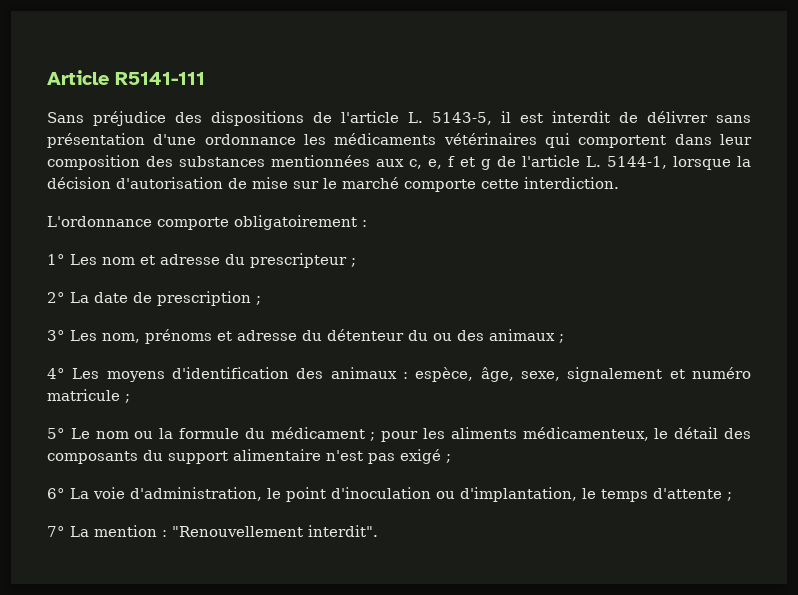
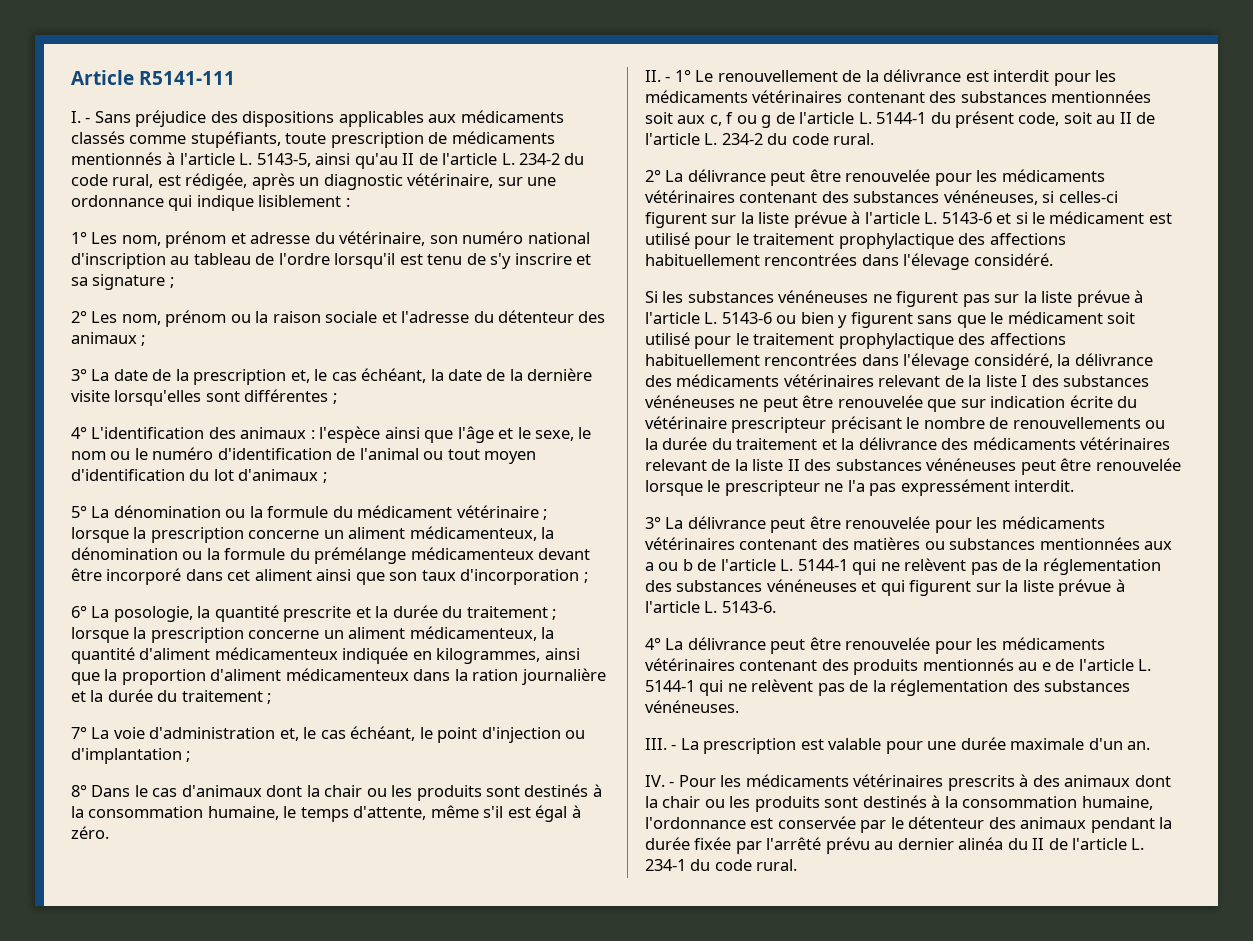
- Sans préjudice des dispositions de l'article L. 5143-5, il est interdit de délivrer sans présentation d'une ordonnance les médicaments vétérinaires qui comportent dans leur composition des substances mentionnées aux c, e, f et g de l'article L. 5144-1, lorsque la décision d'autorisation de mise sur le marché comporte cette interdiction.
- L'ordonnance comporte obligatoirement :
+ I. - Sans préjudice des dispositions applicables aux médicaments classés comme stupéfiants, toute prescription de médicaments mentionnés à l'article L. 5143-5, ainsi qu'au II de l'article L. 234-2 du code rural, est rédigée, après un diagnostic vétérinaire, sur une ordonnance qui indique lisiblement :
- 1° Les nom et adresse du prescripteur ;
- 2° La date de prescription ;
- 3° Les nom, prénoms et adresse du détenteur du ou des animaux ;
- 4° Les moyens d'identification des animaux : espèce, âge, sexe, signalement et numéro matricule ;
+ 1° Les nom, prénom et adresse du vétérinaire, son numéro national d'inscription au tableau de l'ordre lorsqu'il est tenu de s'y inscrire et sa signature ;
+ 2° Les nom, prénom ou la raison sociale et l'adresse du détenteur des animaux ;
+ 3° La date de la prescription et, le cas échéant, la date de la dernière visite lorsqu'elles sont différentes ;
+ 4° L'identification des animaux : l'espèce ainsi que l'âge et le sexe, le nom ou le numéro d'identification de l'animal ou tout moyen d'identification du lot d'animaux ;
- 5° Le nom ou la formule du médicament ; pour les aliments médicamenteux, le détail des composants du support alimentaire n'est pas exigé ;
- 6° La voie d'administration, le point d'inoculation ou d'implantation, le temps d'attente ;
- 7° La mention : "Renouvellement interdit".
+ 5° La dénomination ou la formule du médicament vétérinaire ; lorsque la prescription concerne un aliment médicamenteux, la dénomination ou la formule du prémélange médicamenteux devant être incorporé dans cet aliment ainsi que son taux d'incorporation ;
+ 6° La posologie, la quantité prescrite et la durée du traitement ; lorsque la prescription concerne un aliment médicamenteux, la quantité d'aliment médicamenteux indiquée en kilogrammes, ainsi que la proportion d'aliment médicamenteux dans la ration journalière et la durée du traitement ;
+ 7° La voie d'administration et, le cas échéant, le point d'injection ou d'implantation ;
+ 8° Dans le cas d'animaux dont la chair ou les produits sont destinés à la consommation humaine, le temps d'attente, même s'il est égal à zéro.
+ II. - 1° Le renouvellement de la délivrance est interdit pour les médicaments vétérinaires contenant des substances mentionnées soit aux c, f ou g de l'article L. 5144-1 du présent code, soit au II de l'article L. 234-2 du code rural.
+ 2° La délivrance peut être renouvelée pour les médicaments vétérinaires contenant des substances vénéneuses, si celles-ci figurent sur la liste prévue à l'article L. 5143-6 et si le médicament est utilisé pour le traitement prophylactique des affections habituellement rencontrées dans l'élevage considéré.
+ Si les substances vénéneuses ne figurent pas sur la liste prévue à l'article L. 5143-6 ou bien y figurent sans que le médicament soit utilisé pour le traitement prophylactique des affections habituellement rencontrées dans l'élevage considéré, la délivrance des médicaments vétérinaires relevant de la liste I des substances vénéneuses ne peut être renouvelée que sur indication écrite du vétérinaire prescripteur précisant le nombre de renouvellements ou la durée du traitement et la délivrance des médicaments vétérinaires relevant de la liste II des substances vénéneuses peut être renouvelée lorsque le prescripteur ne l'a pas expressément interdit.
+ 3° La délivrance peut être renouvelée pour les médicaments vétérinaires contenant des matières ou substances mentionnées aux a ou b de l'article L. 5144-1 qui ne relèvent pas de la réglementation des substances vénéneuses et qui figurent sur la liste prévue à l'article L. 5143-6.
+ 4° La délivrance peut être renouvelée pour les médicaments vétérinaires contenant des produits mentionnés au e de l'article L. 5144-1 qui ne relèvent pas de la réglementation des substances vénéneuses.
+ III. - La prescription est valable pour une durée maximale d'un an.
+ IV. - Pour les médicaments vétérinaires prescrits à des animaux dont la chair ou les produits sont destinés à la consommation humaine, l'ordonnance est conservée par le détenteur des animaux pendant la durée fixée par l'arrêté prévu au dernier alinéa du II de l'article L. 234-1 du code rural.

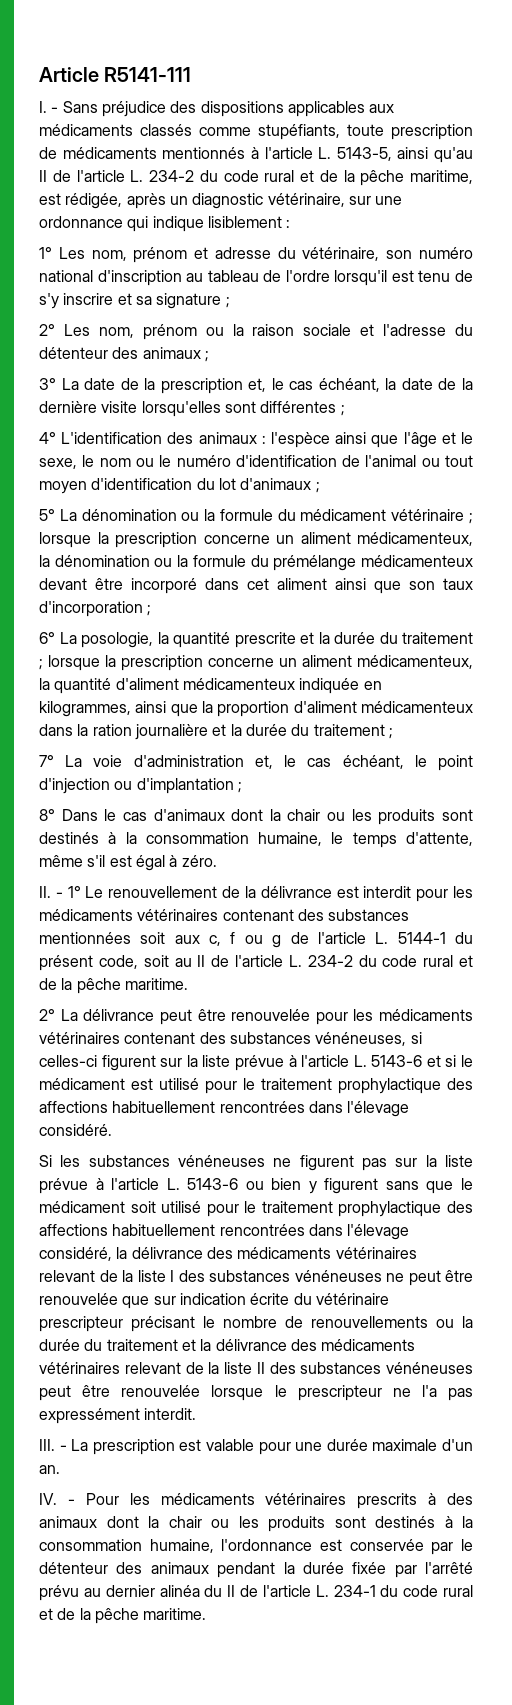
- I. - Sans préjudice des dispositions applicables aux médicaments classés comme stupéfiants, toute prescription de médicaments mentionnés à l'article L. 5143-5, ainsi qu'au II de l'article L. 234-2 du code rural, est rédigée, après un diagnostic vétérinaire, sur une ordonnance qui indique lisiblement :
+ I. - Sans préjudice des dispositions applicables aux médicaments classés comme stupéfiants, toute prescription de médicaments mentionnés à l'article L. 5143-5, ainsi qu'au II de l'article L. 234-2 du code rural et de la pêche maritime, est rédigée, après un diagnostic vétérinaire, sur une ordonnance qui indique lisiblement :
- II. - 1° Le renouvellement de la délivrance est interdit pour les médicaments vétérinaires contenant des substances mentionnées soit aux c, f ou g de l'article L. 5144-1 du présent code, soit au II de l'article L. 234-2 du code rural.
+ II. - 1° Le renouvellement de la délivrance est interdit pour les médicaments vétérinaires contenant des substances mentionnées soit aux c, f ou g de l'article L. 5144-1 du présent code, soit au II de l'article L. 234-2 du code rural et de la pêche maritime.
- 3° La délivrance peut être renouvelée pour les médicaments vétérinaires contenant des matières ou substances mentionnées aux a ou b de l'article L. 5144-1 qui ne relèvent pas de la réglementation des substances vénéneuses et qui figurent sur la liste prévue à l'article L. 5143-6.
- 4° La délivrance peut être renouvelée pour les médicaments vétérinaires contenant des produits mentionnés au e de l'article L. 5144-1 qui ne relèvent pas de la réglementation des substances vénéneuses.
- IV. - Pour les médicaments vétérinaires prescrits à des animaux dont la chair ou les produits sont destinés à la consommation humaine, l'ordonnance est conservée par le détenteur des animaux pendant la durée fixée par l'arrêté prévu au dernier alinéa du II de l'article L. 234-1 du code rural.
+ IV. - Pour les médicaments vétérinaires prescrits à des animaux dont la chair ou les produits sont destinés à la consommation humaine, l'ordonnance est conservée par le détenteur des animaux pendant la durée fixée par l'arrêté prévu au dernier alinéa du II de l'article L. 234-1 du code rural et de la pêche maritime.

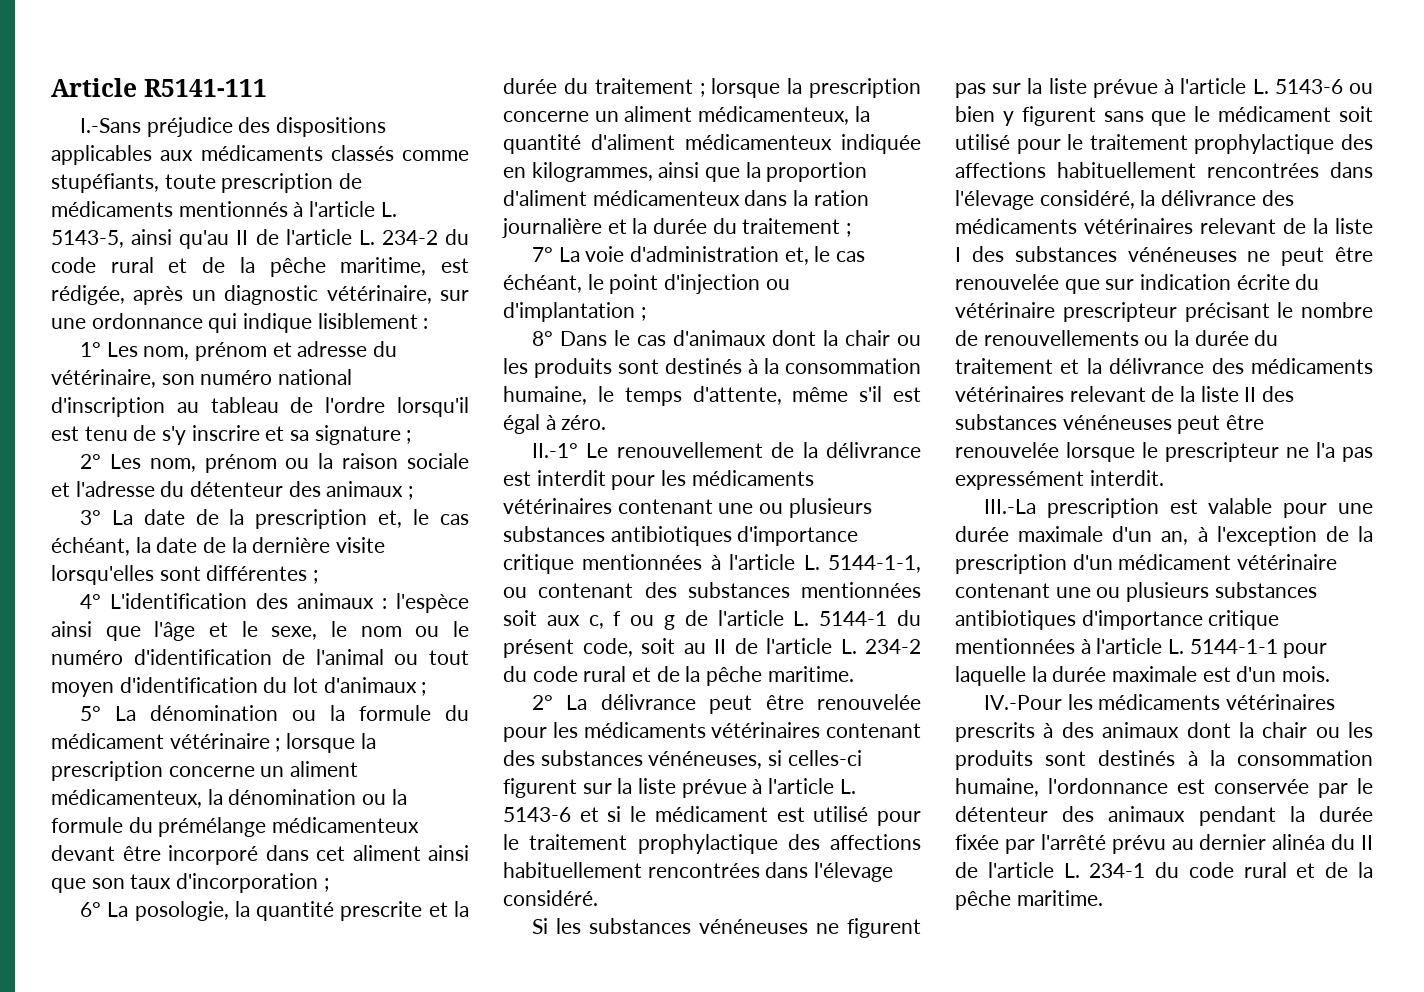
- I. - Sans préjudice des dispositions applicables aux médicaments classés comme stupéfiants, toute prescription de médicaments mentionnés à l'article L. 5143-5, ainsi qu'au II de l'article L. 234-2 du code rural et de la pêche maritime, est rédigée, après un diagnostic vétérinaire, sur une ordonnance qui indique lisiblement :
+ I.-Sans préjudice des dispositions applicables aux médicaments classés comme stupéfiants, toute prescription de médicaments mentionnés à l'article L. 5143-5, ainsi qu'au II de l'article L. 234-2 du code rural et de la pêche maritime, est rédigée, après un diagnostic vétérinaire, sur une ordonnance qui indique lisiblement :
- II. - 1° Le renouvellement de la délivrance est interdit pour les médicaments vétérinaires contenant des substances mentionnées soit aux c, f ou g de l'article L. 5144-1 du présent code, soit au II de l'article L. 234-2 du code rural et de la pêche maritime.
+ II.-1° Le renouvellement de la délivrance est interdit pour les médicaments vétérinaires contenant une ou plusieurs substances antibiotiques d'importance critique mentionnées à l'article L. 5144-1-1, ou contenant des substances mentionnées soit aux c, f ou g de l'article L. 5144-1 du présent code, soit au II de l'article L. 234-2 du code rural et de la pêche maritime.
- III. - La prescription est valable pour une durée maximale d'un an.
- IV. - Pour les médicaments vétérinaires prescrits à des animaux dont la chair ou les produits sont destinés à la consommation humaine, l'ordonnance est conservée par le détenteur des animaux pendant la durée fixée par l'arrêté prévu au dernier alinéa du II de l'article L. 234-1 du code rural et de la pêche maritime.
+ III.-La prescription est valable pour une durée maximale d'un an, à l'exception de la prescription d'un médicament vétérinaire contenant une ou plusieurs substances antibiotiques d'importance critique mentionnées à l'article L. 5144-1-1 pour laquelle la durée maximale est d'un mois.
+ IV.-Pour les médicaments vétérinaires prescrits à des animaux dont la chair ou les produits sont destinés à la consommation humaine, l'ordonnance est conservée par le détenteur des animaux pendant la durée fixée par l'arrêté prévu au dernier alinéa du II de l'article L. 234-1 du code rural et de la pêche maritime.

